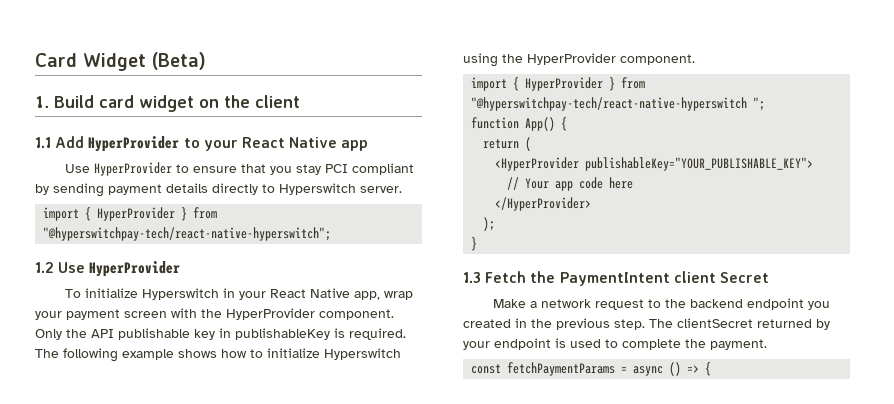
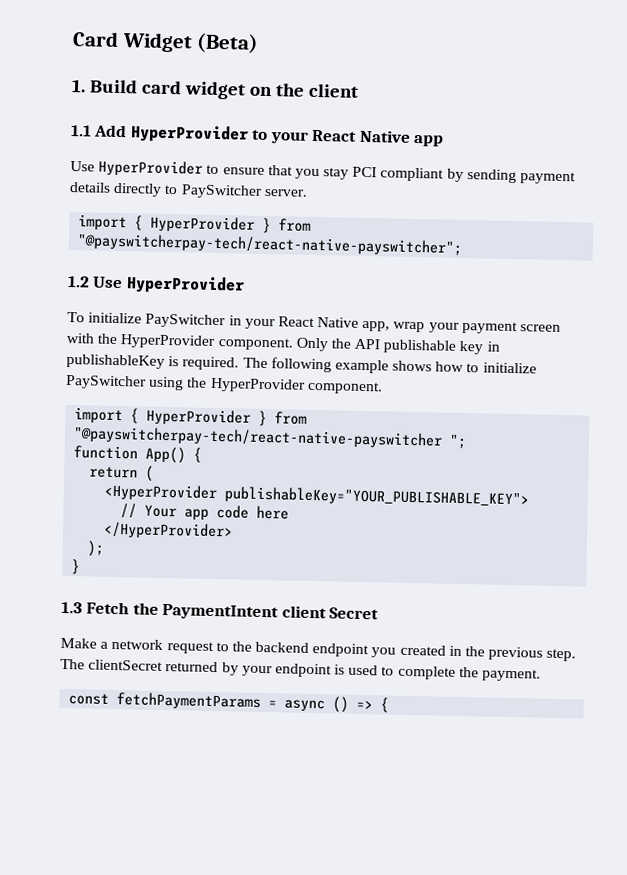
- Use HyperProvider to ensure that you stay PCI compliant by sending payment details directly to Hyperswitch server.
+ Use HyperProvider to ensure that you stay PCI compliant by sending payment details directly to PaySwitcher server.
- import { HyperProvider } from "@hyperswitchpay-tech/react-native-hyperswitch";
+ import { HyperProvider } from "@payswitcherpay-tech/react-native-payswitcher";
- To initialize Hyperswitch in your React Native app, wrap your payment screen with the HyperProvider component.
+ To initialize PaySwitcher in your React Native app, wrap your payment screen with the HyperProvider component.
- The following example shows how to initialize Hyperswitch using the HyperProvider component.
+ The following example shows how to initialize PaySwitcher using the HyperProvider component.
- import { HyperProvider } from "@hyperswitchpay-tech/react-native-hyperswitch ";
+ import { HyperProvider } from "@payswitcherpay-tech/react-native-payswitcher ";

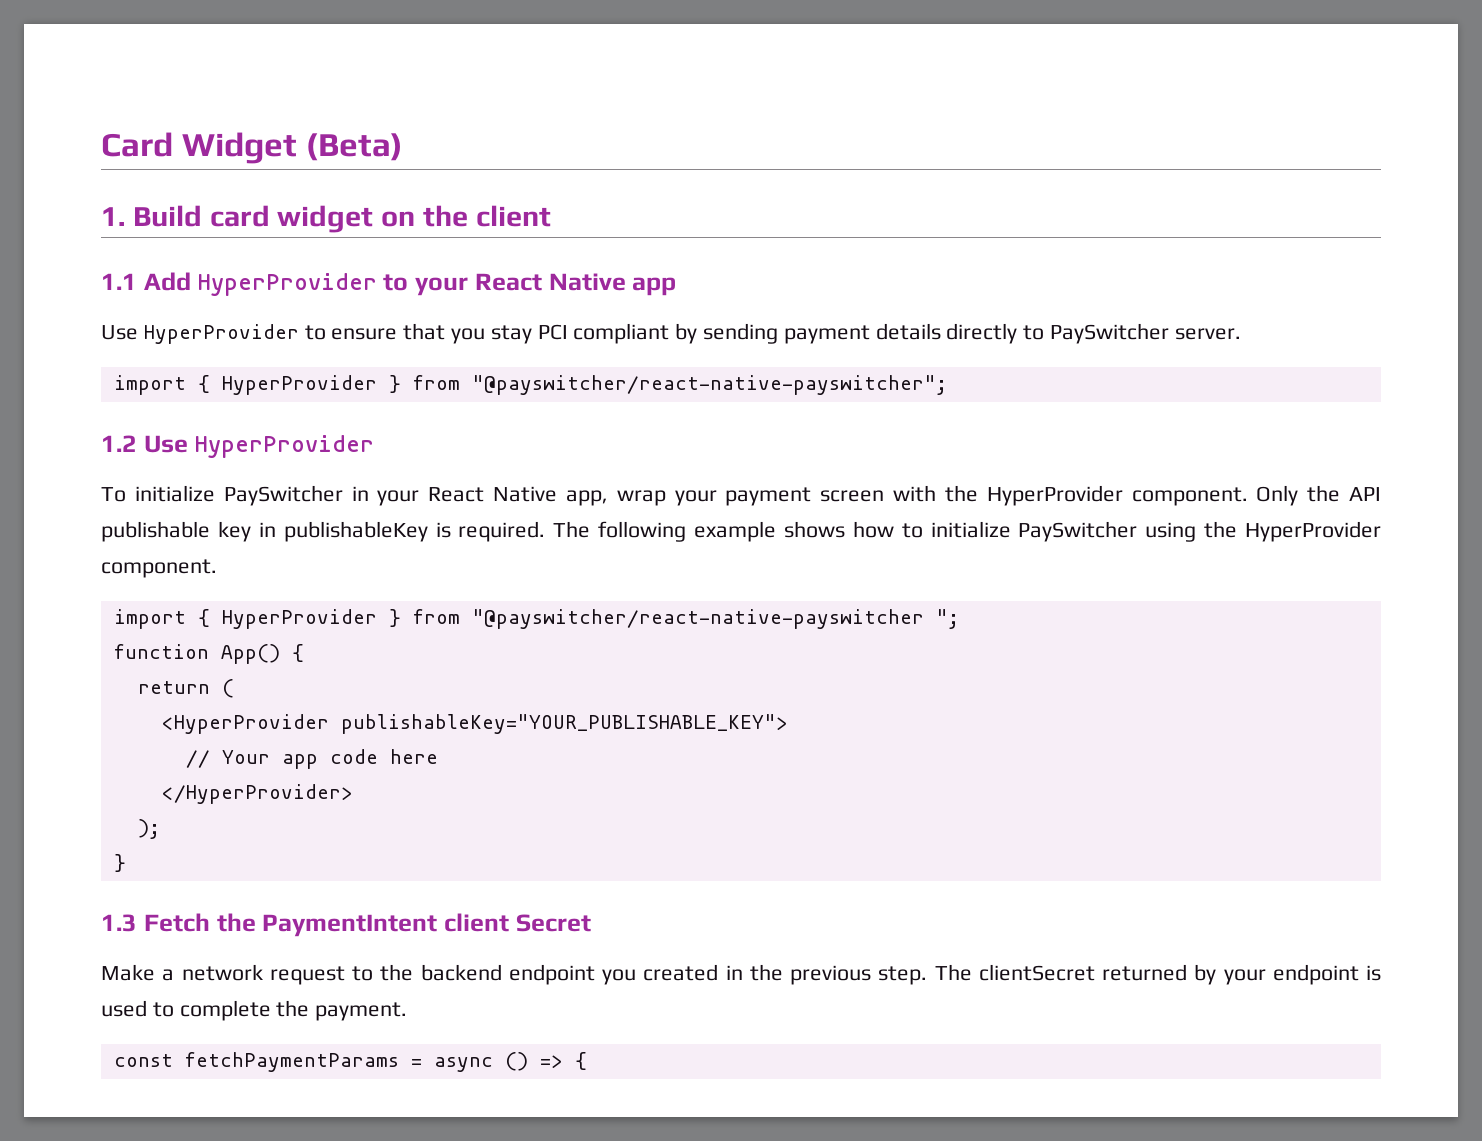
- import { HyperProvider } from "@payswitcherpay-tech/react-native-payswitcher";
+ import { HyperProvider } from "@payswitcher/react-native-payswitcher";
- import { HyperProvider } from "@payswitcherpay-tech/react-native-payswitcher ";
+ import { HyperProvider } from "@payswitcher/react-native-payswitcher ";

